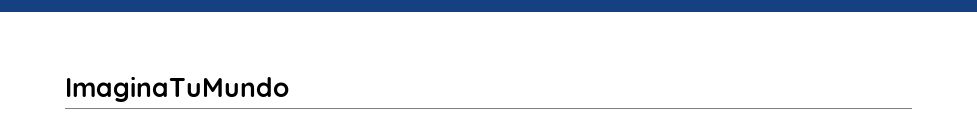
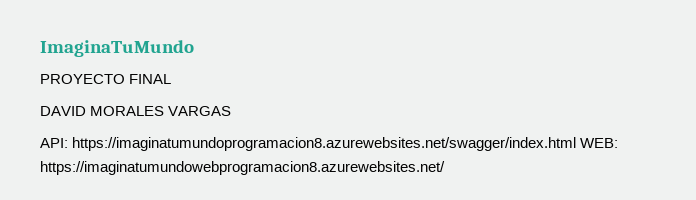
+ PROYECTO FINAL
+ DAVID MORALES VARGAS
+ API: https://imaginatumundoprogramacion8.azurewebsites.net/swagger/index.html WEB: https://imaginatumundowebprogramacion8.azurewebsites.net/

